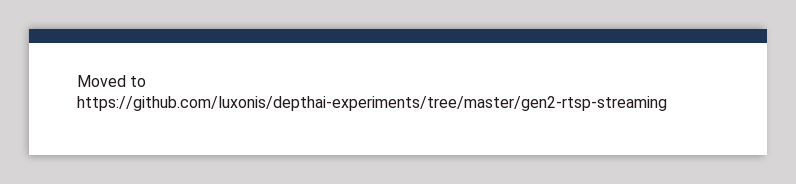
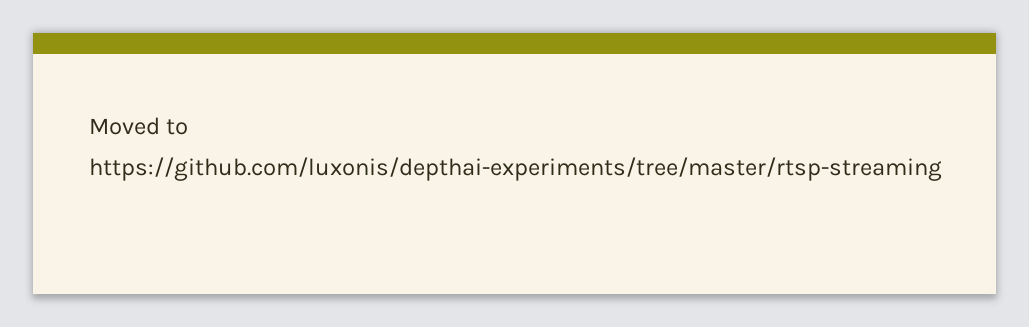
- Moved to https://github.com/luxonis/depthai-experiments/tree/master/gen2-rtsp-streaming
+ Moved to https://github.com/luxonis/depthai-experiments/tree/master/rtsp-streaming

